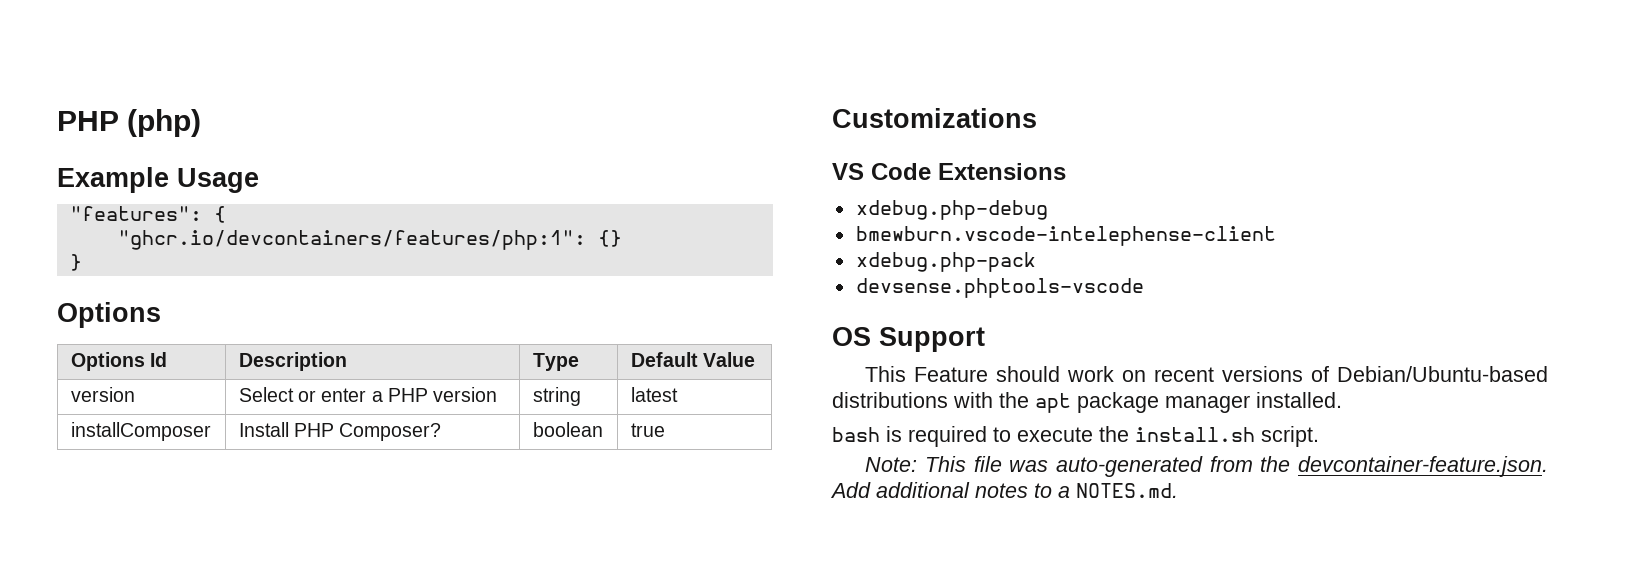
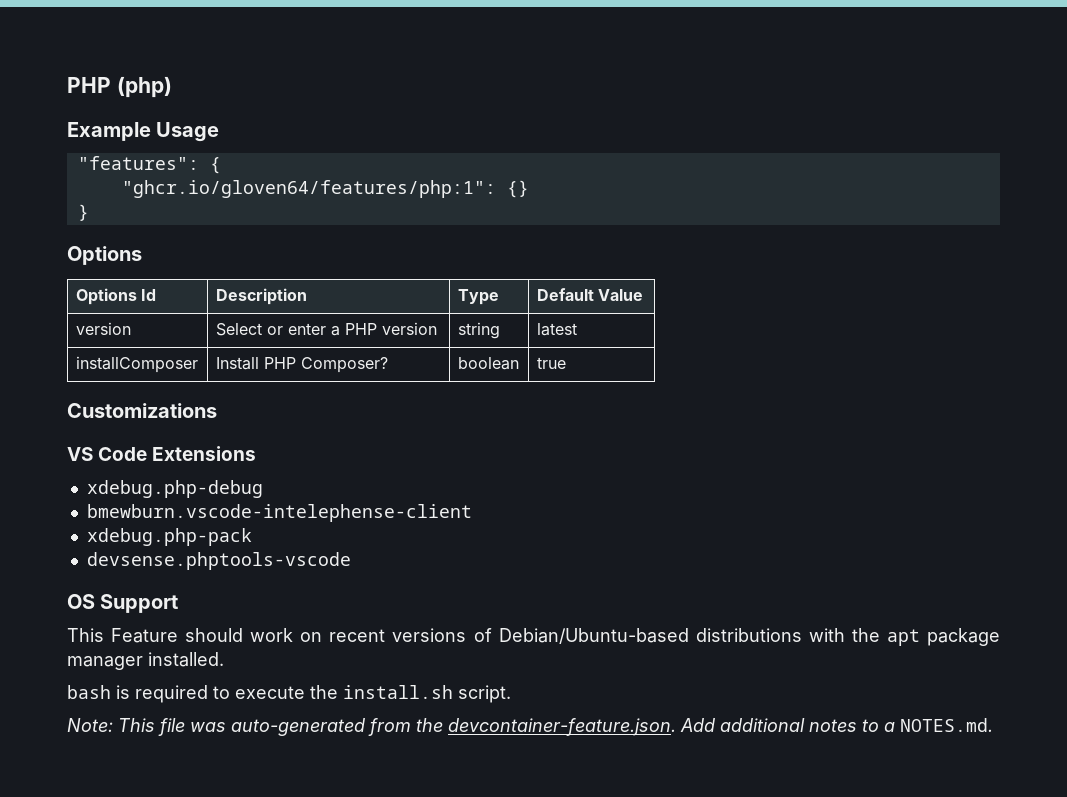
- "ghcr.io/devcontainers/features/php:1": {}
+ "ghcr.io/gloven64/features/php:1": {}

